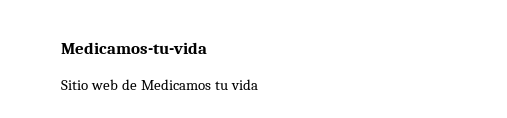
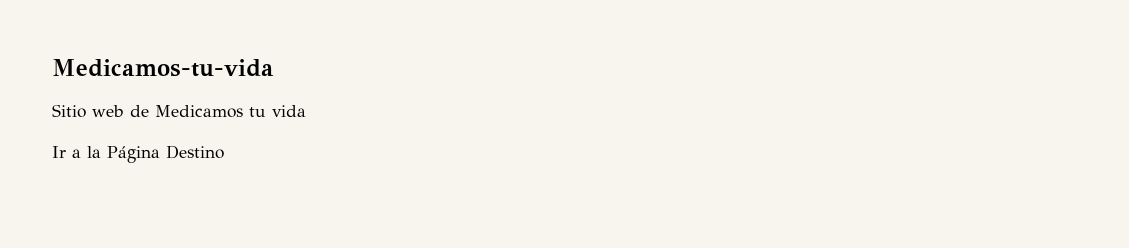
+ Ir a la Página Destino

